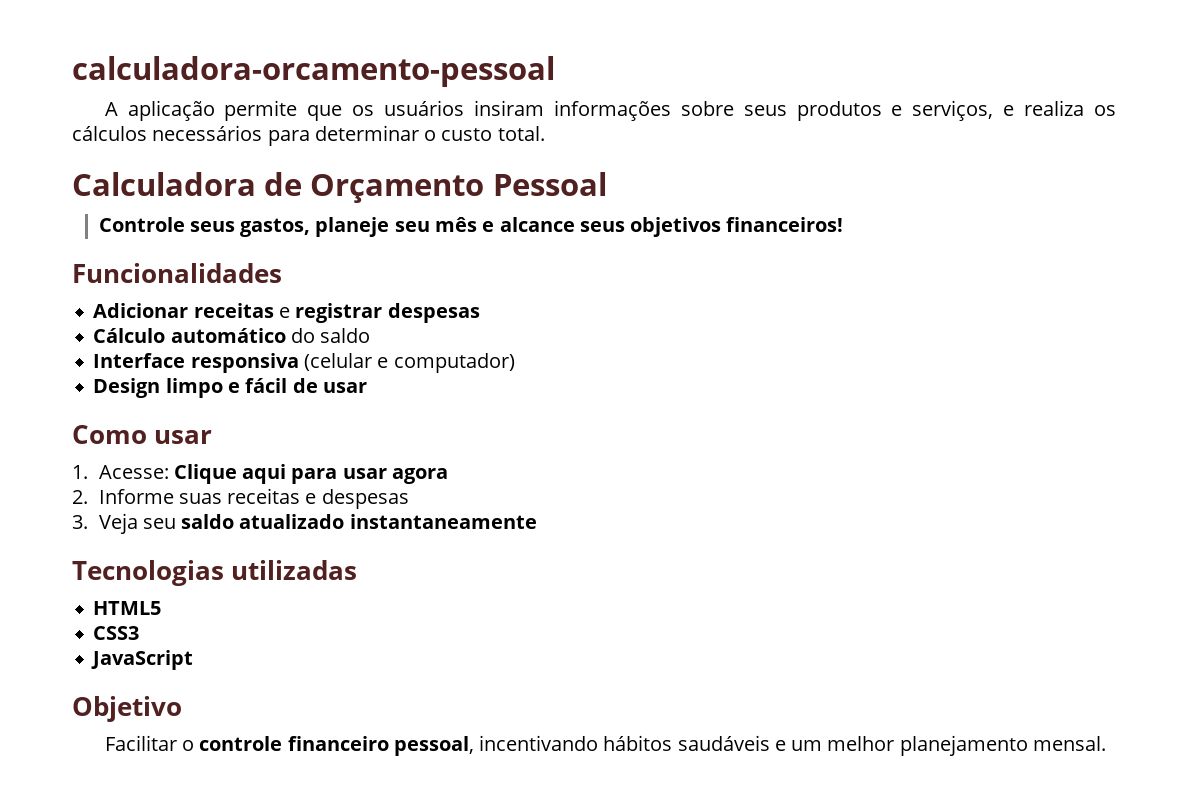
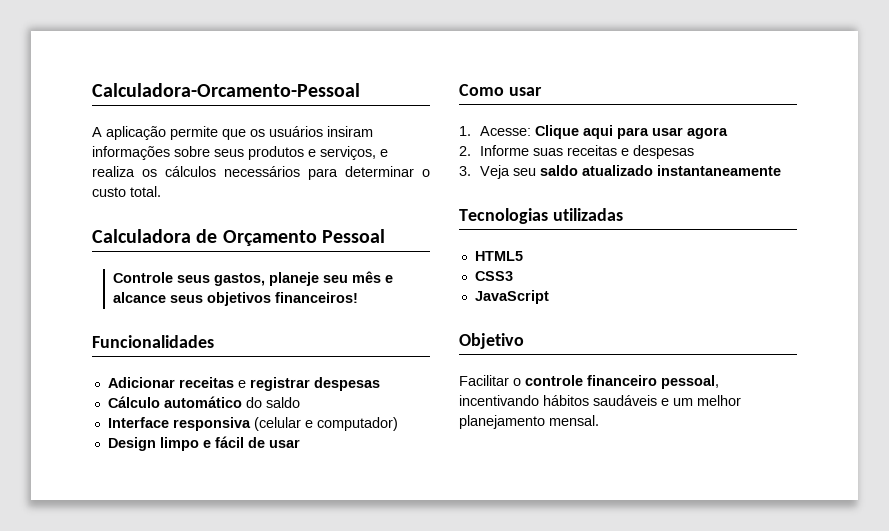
- calculadora-orcamento-pessoal
+ Calculadora-Orcamento-Pessoal

